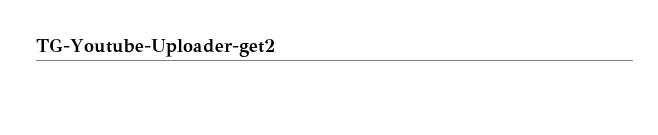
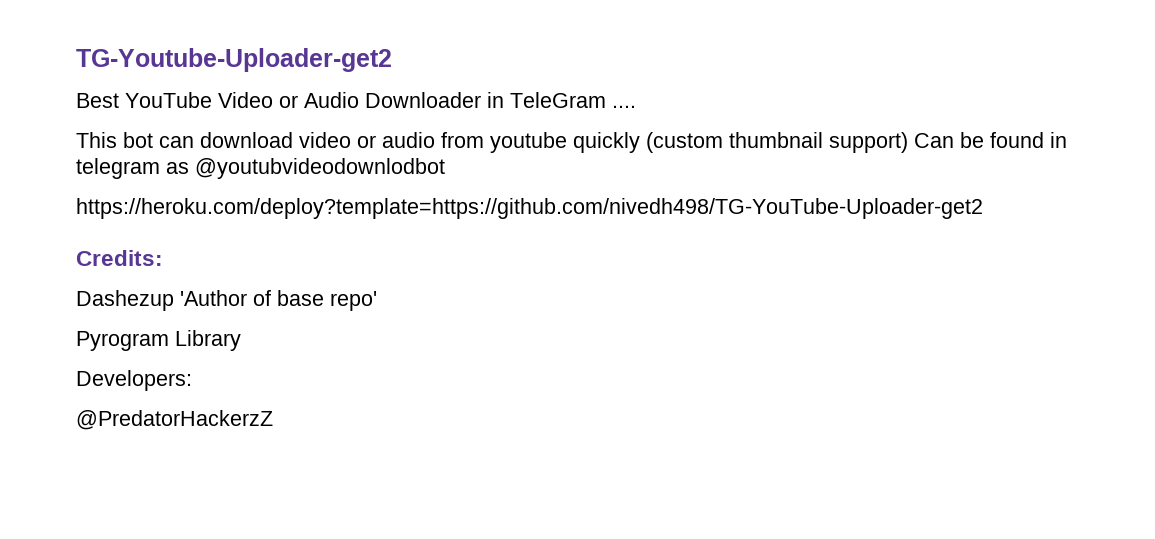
+ Best YouTube Video or Audio Downloader in TeleGram ....
+ This bot can download video or audio from youtube quickly (custom thumbnail support) Can be found in telegram as @youtubvideodownlodbot
+ https://heroku.com/deploy?template=https://github.com/nivedh498/TG-YouTube-Uploader-get2
+ Credits:
+ Dashezup 'Author of base repo'
+ Pyrogram Library
+ Developers:
+ @PredatorHackerzZ

